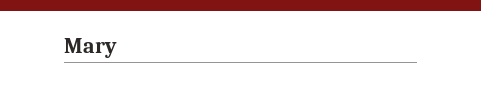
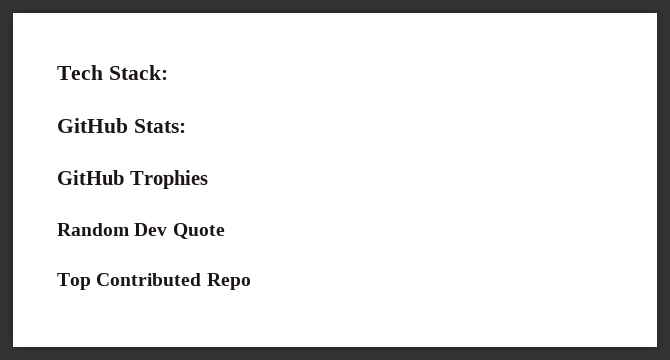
- Mary
+ Tech Stack:
+ GitHub Stats:
+ GitHub Trophies
+ Random Dev Quote
+ Top Contributed Repo

